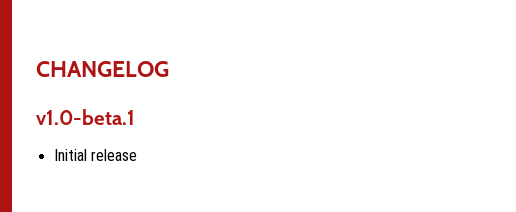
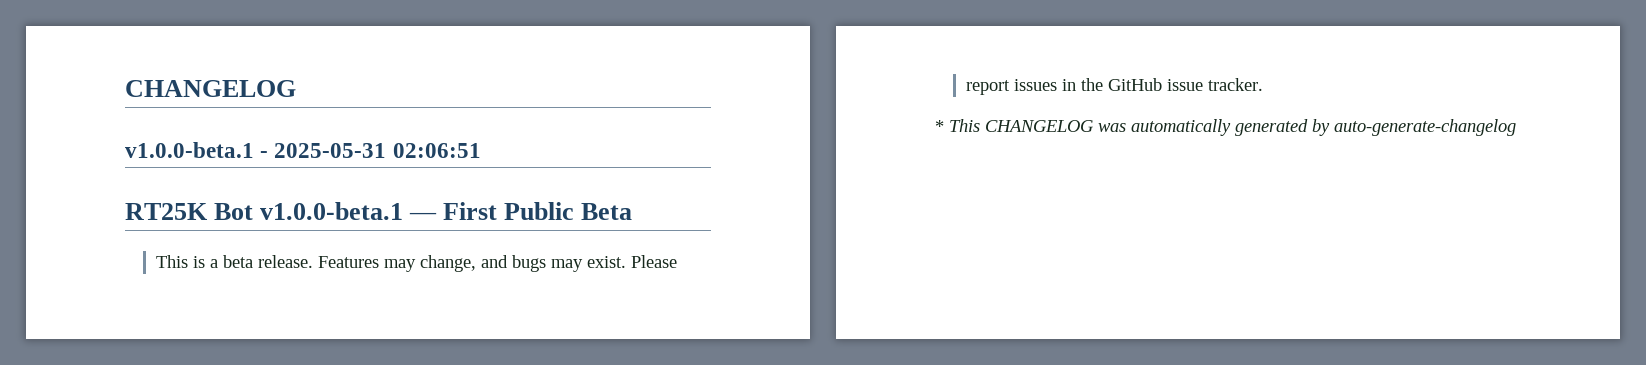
- v1.0-beta.1
- Initial release
+ v1.0.0-beta.1 - 2025-05-31 02:06:51
+ RT25K Bot v1.0.0-beta.1 — First Public Beta
+ This is a beta release. Features may change, and bugs may exist. Please report issues in the GitHub issue tracker.
+ * This CHANGELOG was automatically generated by auto-generate-changelog

